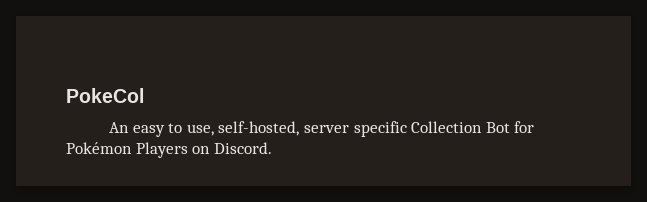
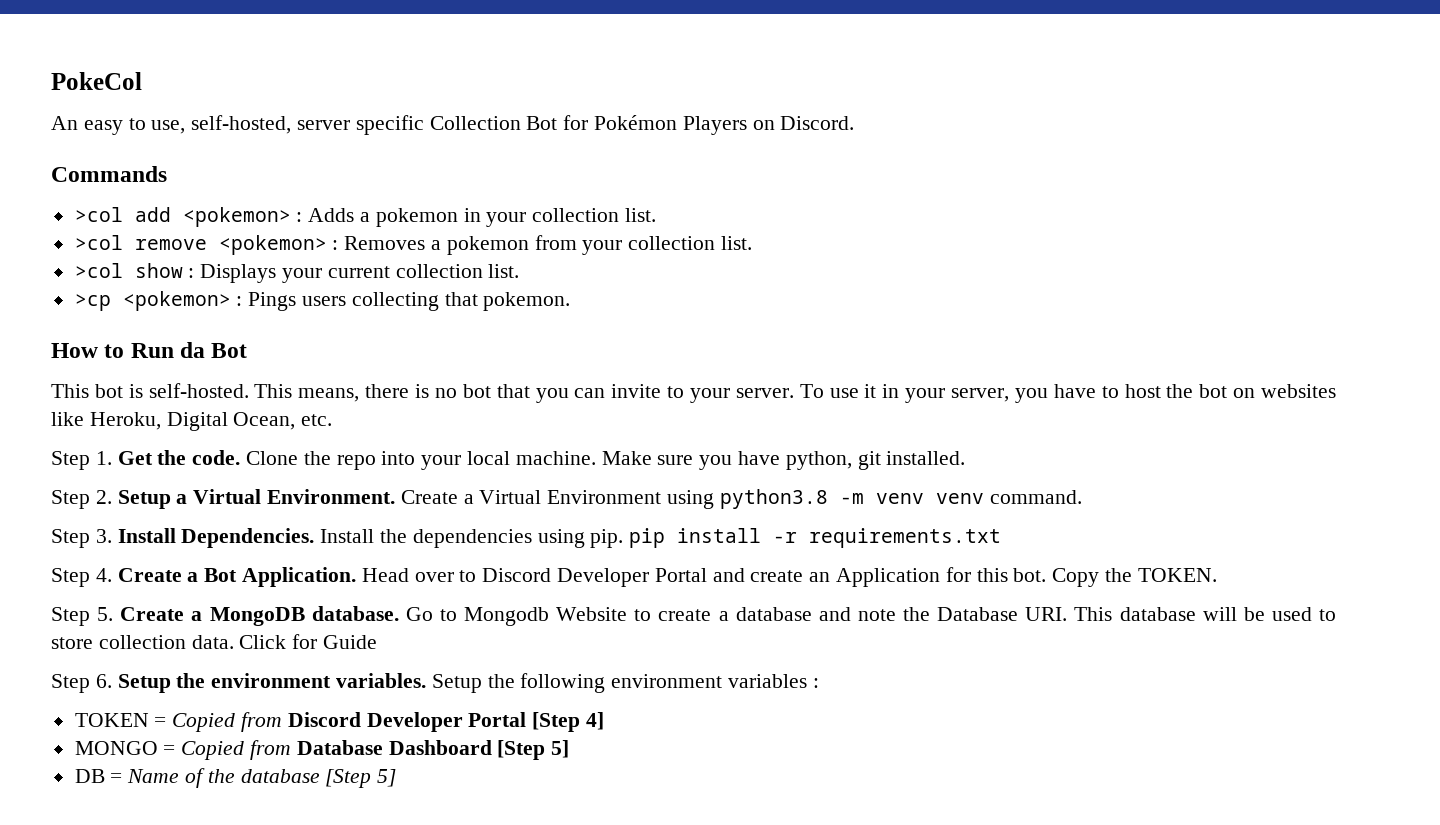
+ Commands
+ >col add <pokemon> : Adds a pokemon in your collection list.
+ >col remove <pokemon> : Removes a pokemon from your collection list.
+ >col show : Displays your current collection list.
+ >cp <pokemon> : Pings users collecting that pokemon.
+ How to Run da Bot
+ This bot is self-hosted. This means, there is no bot that you can invite to your server. To use it in your server, you have to host the bot on websites like Heroku, Digital Ocean, etc.
+ Step 1. Get the code. Clone the repo into your local machine. Make sure you have python, git installed.
+ Step 2. Setup a Virtual Environment. Create a Virtual Environment using python3.8 -m venv venv command.
+ Step 3. Install Dependencies. Install the dependencies using pip. pip install -r requirements.txt
+ Step 4. Create a Bot Application. Head over to Discord Developer Portal and create an Application for this bot. Copy the TOKEN.
+ Step 5. Create a MongoDB database. Go to Mongodb Website to create a database and note the Database URI. This database will be used to store collection data. Click for Guide
+ Step 6. Setup the environment variables. Setup the following environment variables :
+ TOKEN = Copied from Discord Developer Portal [Step 4]
+ MONGO = Copied from Database Dashboard [Step 5]
+ DB = Name of the database [Step 5]

